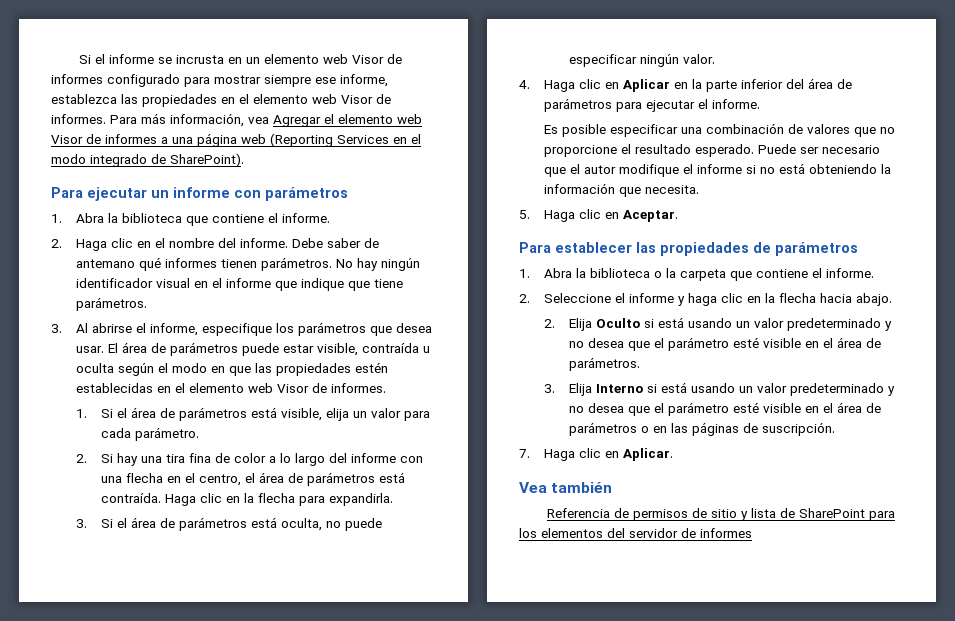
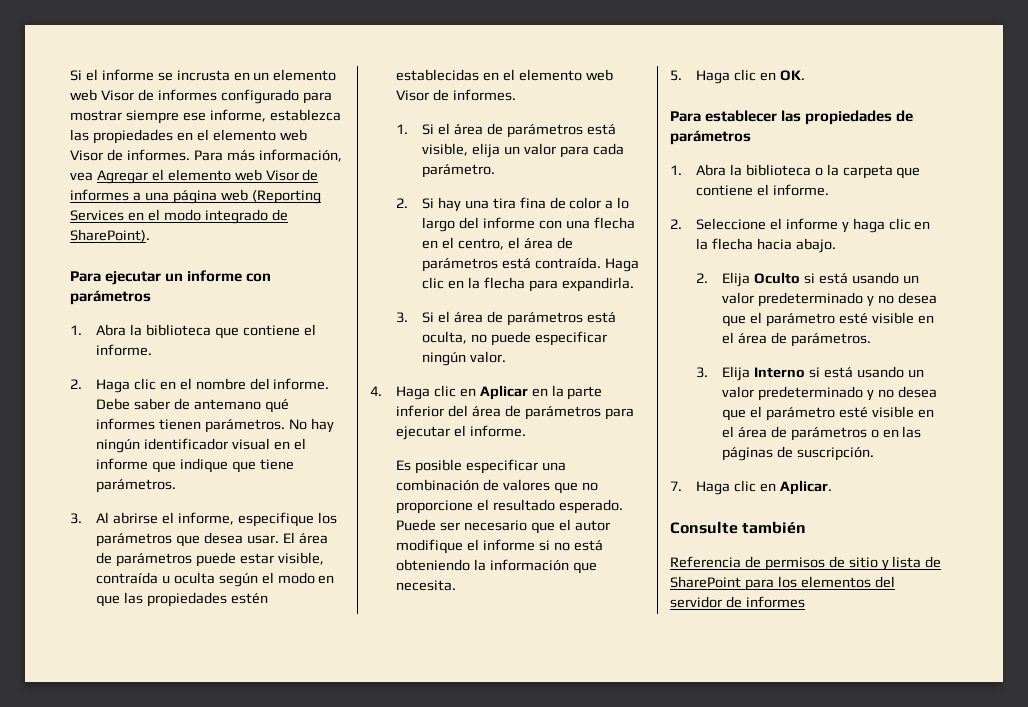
- 5. Haga clic en Aceptar.
+ 5. Haga clic en OK.
- Vea también
+ Consulte también

